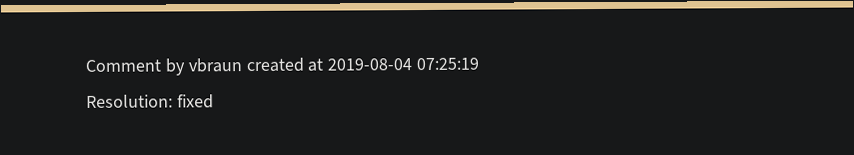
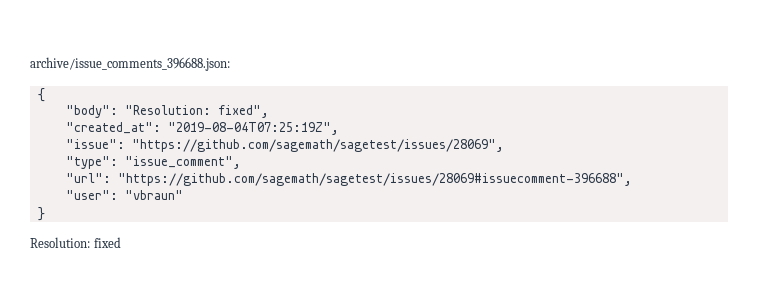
- Comment by vbraun created at 2019-08-04 07:25:19
+ archive/issue_comments_396688.json:
+ {
+ "body": "Resolution: fixed",
+ "created_at": "2019-08-04T07:25:19Z",
+ "issue": "https://github.com/sagemath/sagetest/issues/28069",
+ "type": "issue_comment",
+ "url": "https://github.com/sagemath/sagetest/issues/28069#issuecomment-396688",
+ "user": "vbraun"
+ }

